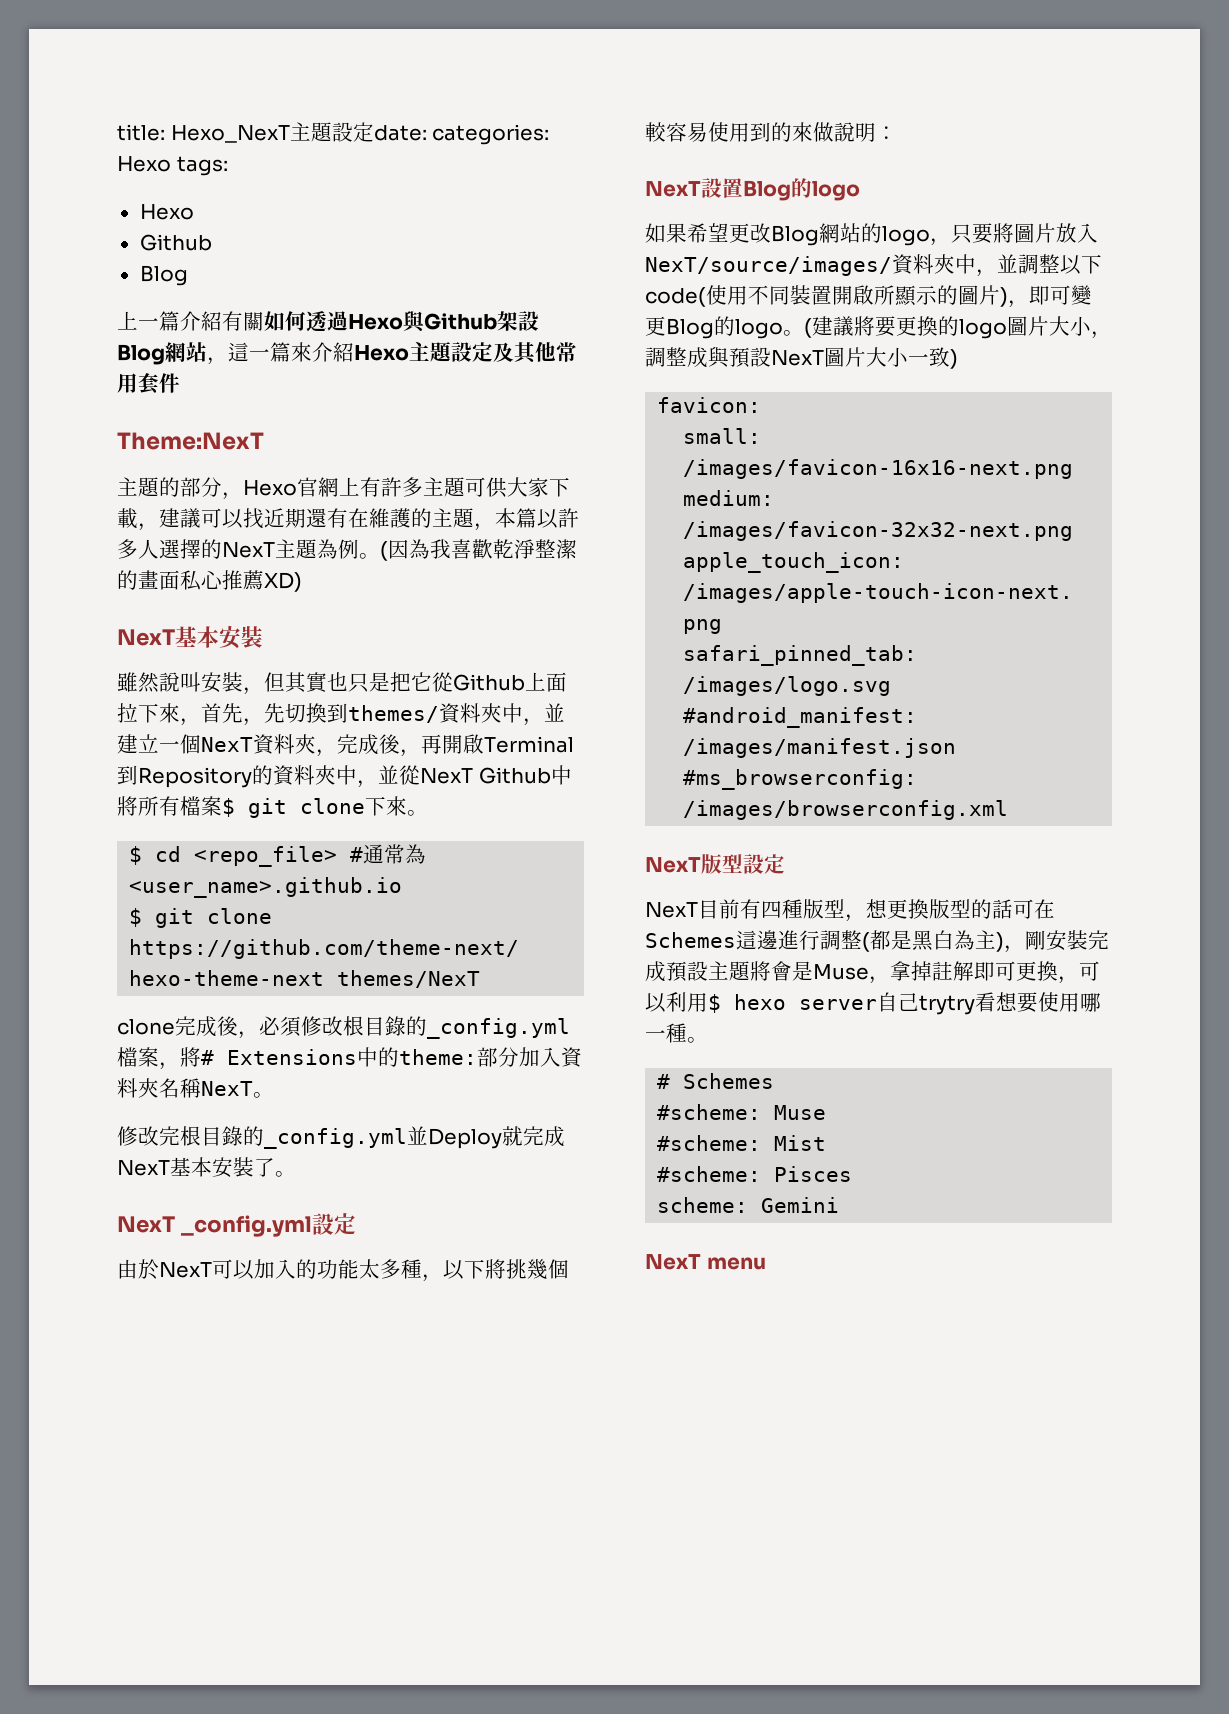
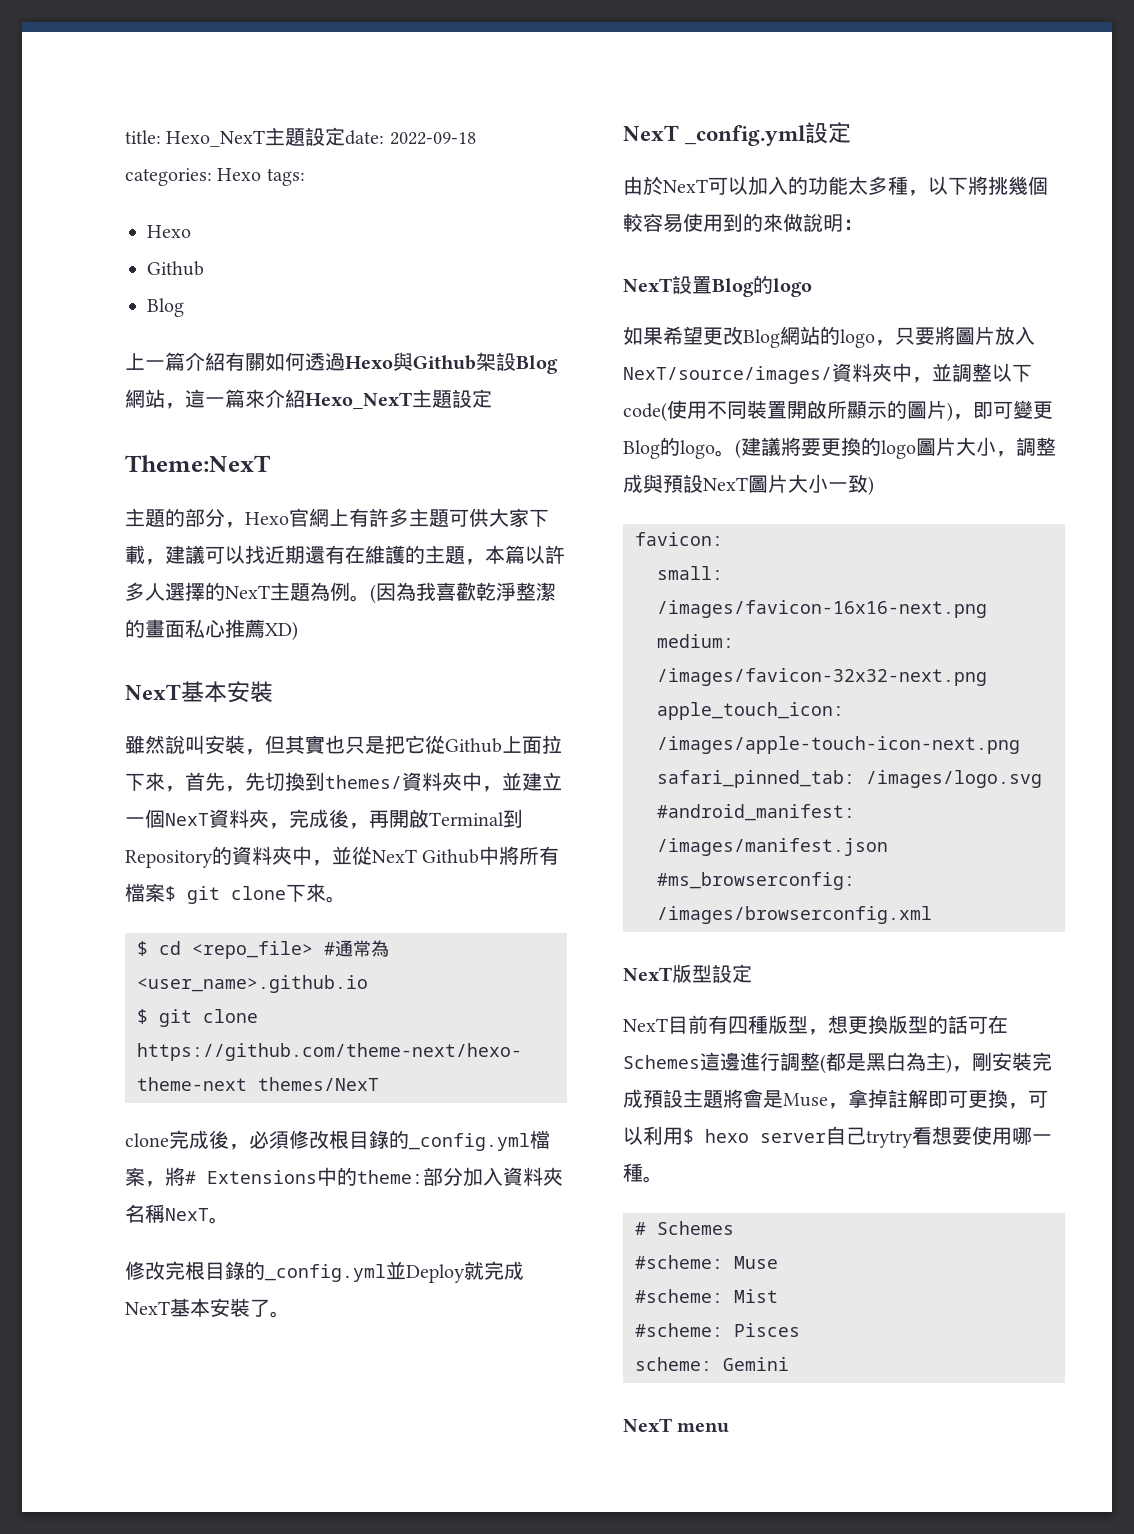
- title: Hexo_NexT主題設定date: categories: Hexo tags:
+ title: Hexo_NexT主題設定date: 2022-09-18 categories: Hexo tags:
- 上一篇介紹有關如何透過Hexo與Github架設Blog網站，這一篇來介紹Hexo主題設定及其他常用套件
+ 上一篇介紹有關如何透過Hexo與Github架設Blog網站，這一篇來介紹Hexo_NexT主題設定

